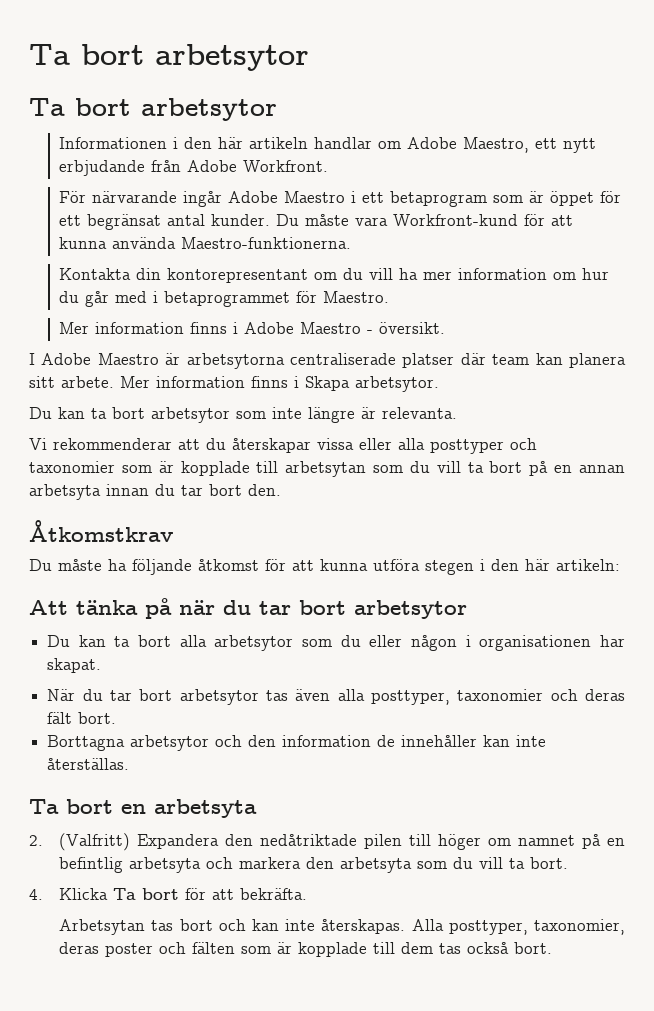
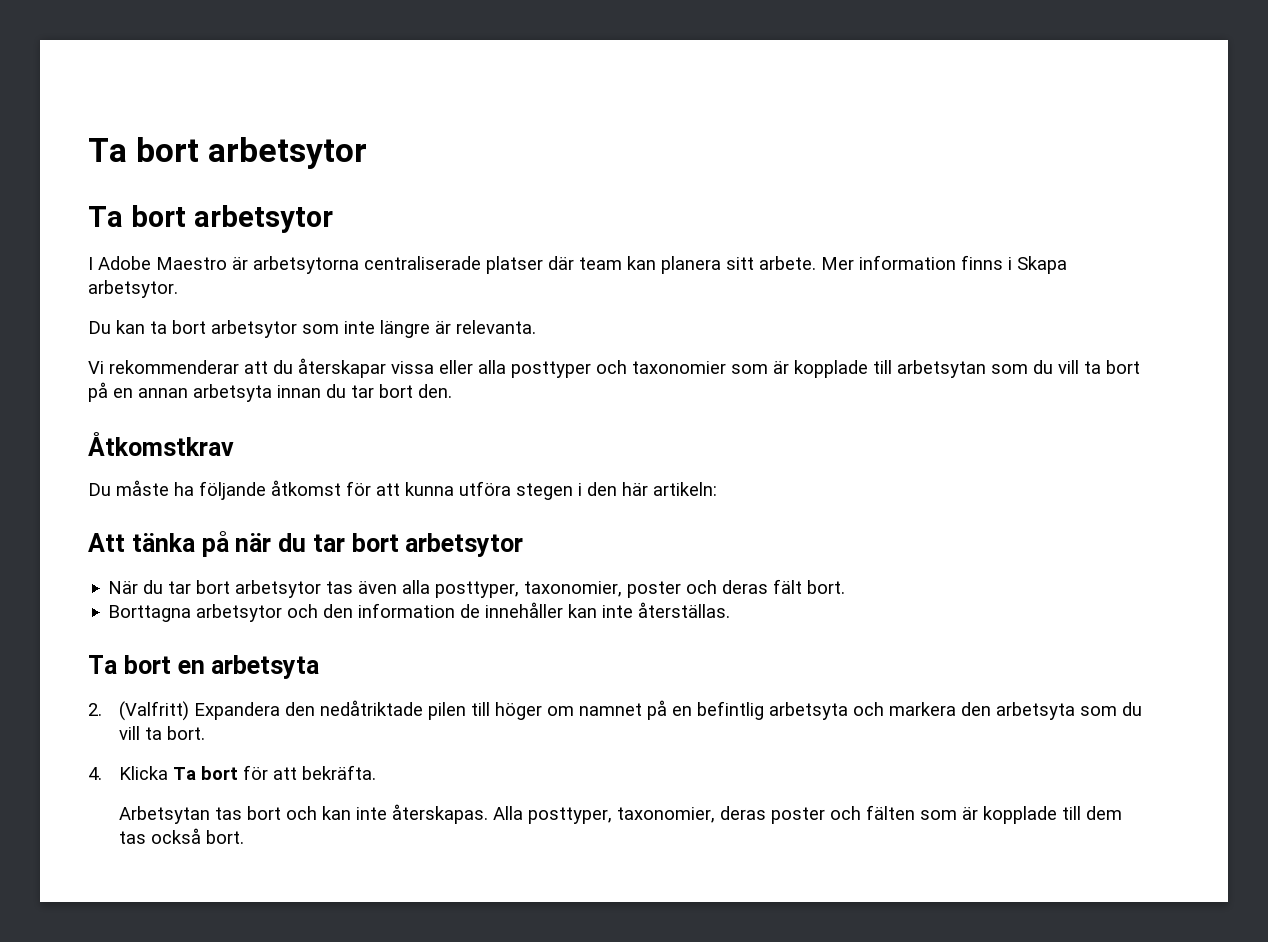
- Informationen i den här artikeln handlar om Adobe Maestro, ett nytt erbjudande från Adobe Workfront.
- För närvarande ingår Adobe Maestro i ett betaprogram som är öppet för ett begränsat antal kunder. Du måste vara Workfront-kund för att kunna använda Maestro-funktionerna.
- Kontakta din kontorepresentant om du vill ha mer information om hur du går med i betaprogrammet för Maestro.
- Mer information finns i Adobe Maestro - översikt.
- Du kan ta bort alla arbetsytor som du eller någon i organisationen har skapat.
- När du tar bort arbetsytor tas även alla posttyper, taxonomier och deras fält bort.
+ När du tar bort arbetsytor tas även alla posttyper, taxonomier, poster och deras fält bort.

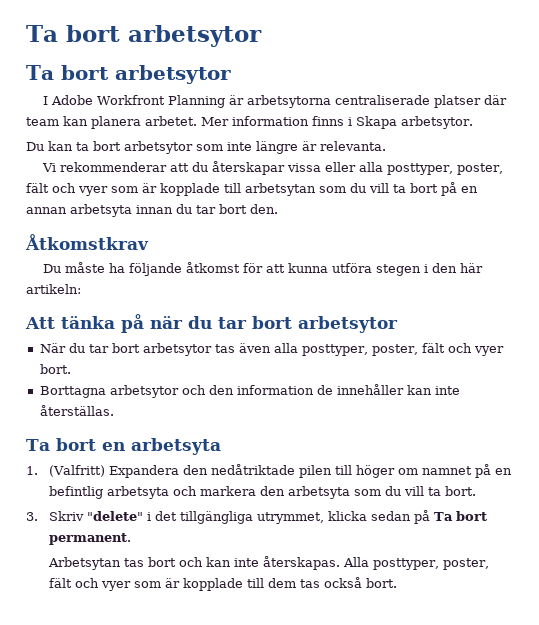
- I Adobe Maestro är arbetsytorna centraliserade platser där team kan planera sitt arbete.
+ I Adobe Workfront Planning är arbetsytorna centraliserade platser där team kan planera arbetet.
- Vi rekommenderar att du återskapar vissa eller alla posttyper och taxonomier som är kopplade till arbetsytan som du vill ta bort på en annan arbetsyta innan du tar bort den.
+ Vi rekommenderar att du återskapar vissa eller alla posttyper, poster, fält och vyer som är kopplade till arbetsytan som du vill ta bort på en annan arbetsyta innan du tar bort den.
- När du tar bort arbetsytor tas även alla posttyper, taxonomier, poster och deras fält bort.
+ När du tar bort arbetsytor tas även alla posttyper, poster, fält och vyer bort.
- 2. (Valfritt) Expandera den nedåtriktade pilen till höger om namnet på en befintlig arbetsyta och markera den arbetsyta som du vill ta bort.
+ 1. (Valfritt) Expandera den nedåtriktade pilen till höger om namnet på en befintlig arbetsyta och markera den arbetsyta som du vill ta bort.
- 4. Klicka Ta bort för att bekräfta.
+ 3. Skriv "delete" i det tillgängliga utrymmet, klicka sedan på Ta bort permanent.
- Alla posttyper, taxonomier, deras poster och fälten som är kopplade till dem tas också bort.
+ Alla posttyper, poster, fält och vyer som är kopplade till dem tas också bort.

